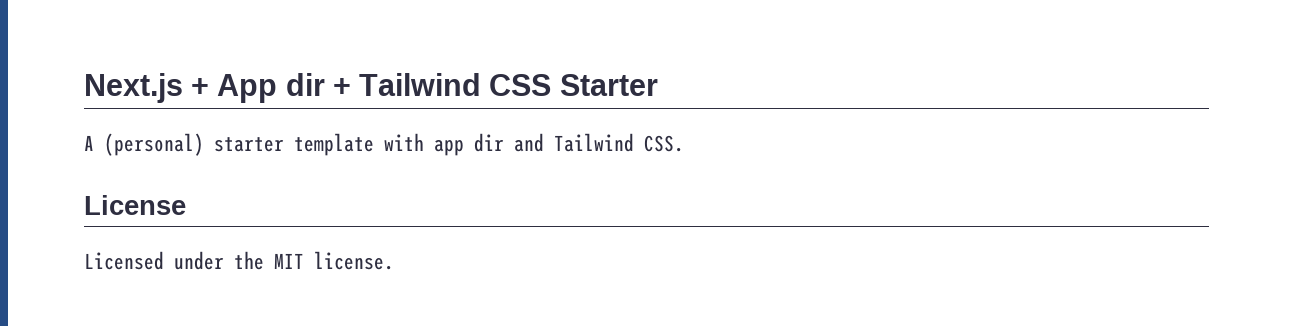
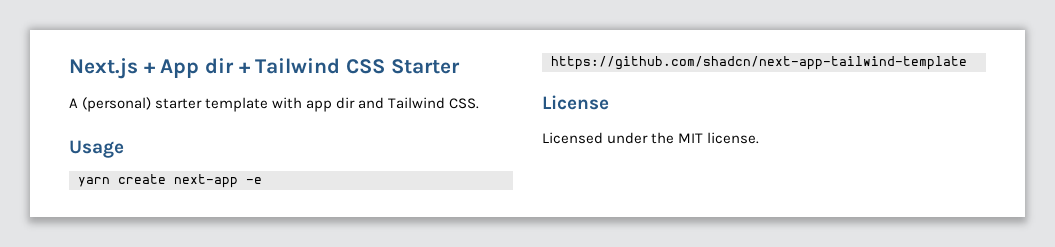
+ Usage
+ yarn create next-app -e https://github.com/shadcn/next-app-tailwind-template

